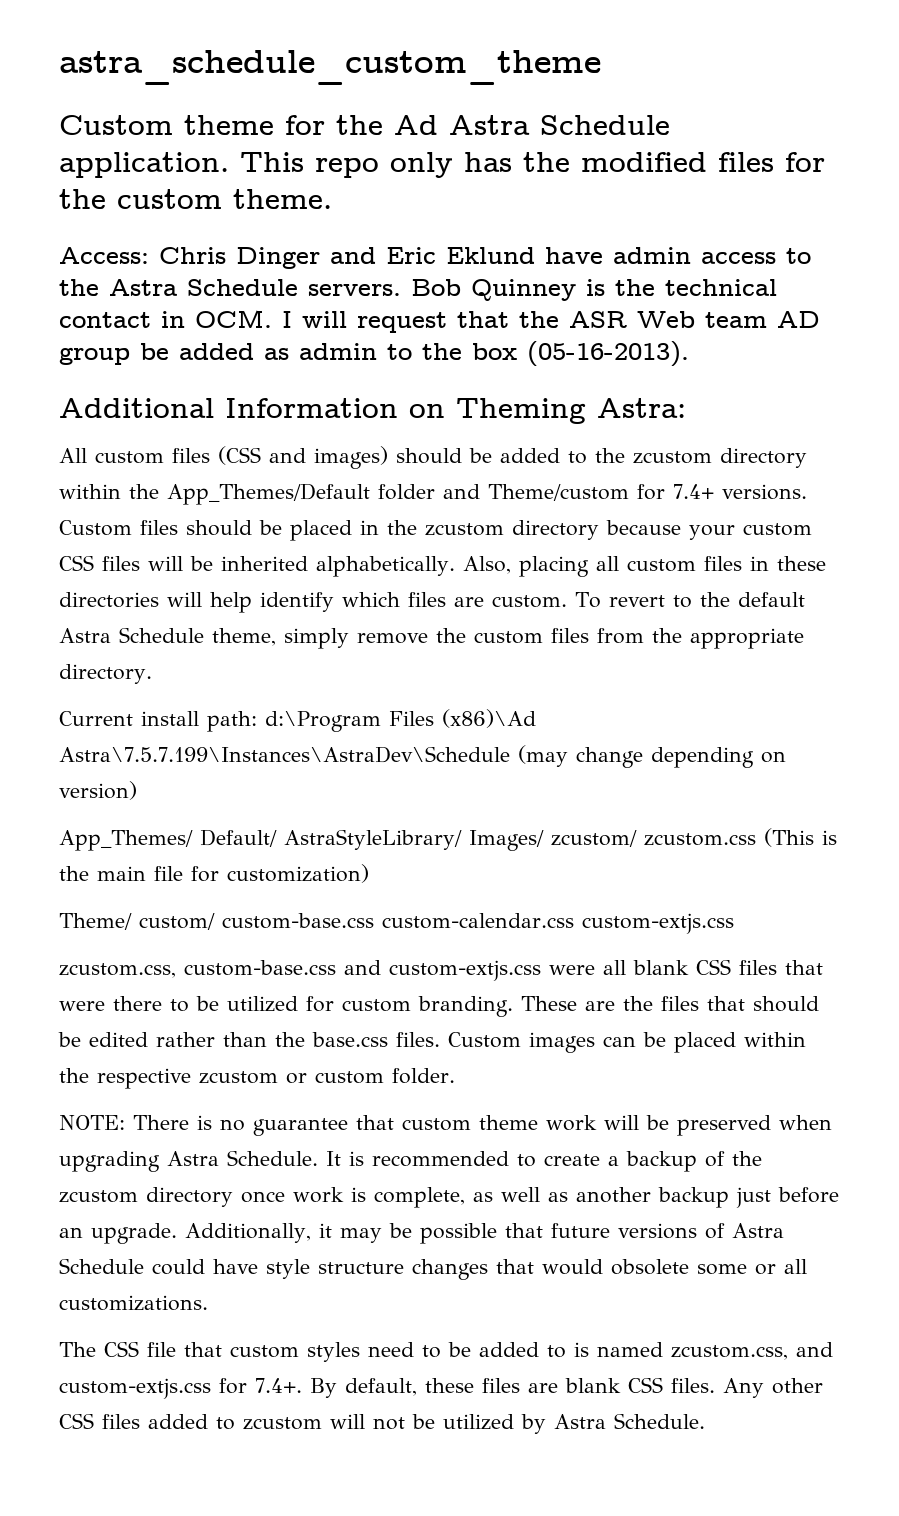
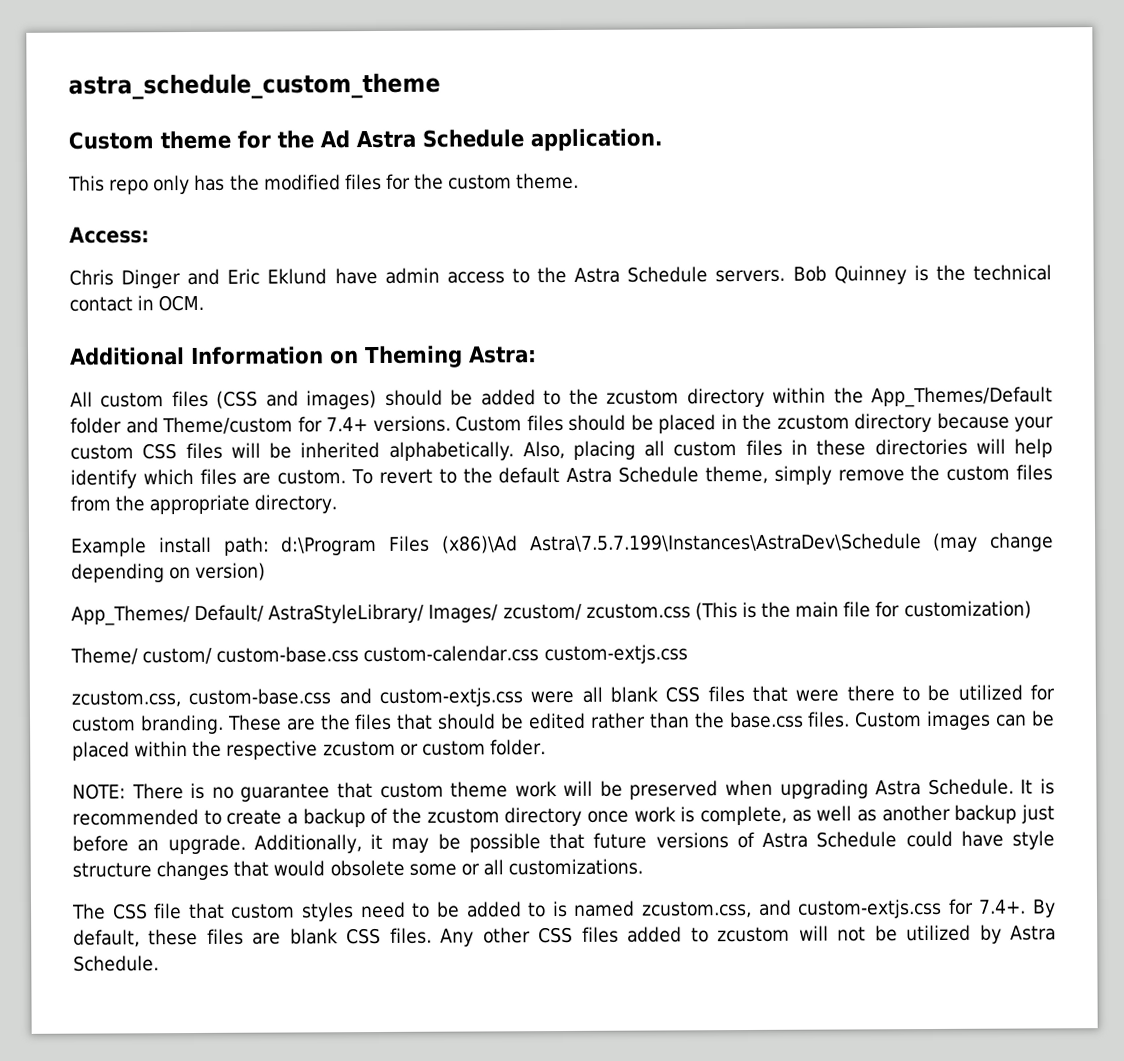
- Custom theme for the Ad Astra Schedule application. This repo only has the modified files for the custom theme.
+ Custom theme for the Ad Astra Schedule application.
+ This repo only has the modified files for the custom theme.
- Access: Chris Dinger and Eric Eklund have admin access to the Astra Schedule servers.
+ Access:
+ Chris Dinger and Eric Eklund have admin access to the Astra Schedule servers.
- Bob Quinney is the technical contact in OCM. I will request that the ASR Web team AD group be added as admin to the box (05-16-2013).
+ Bob Quinney is the technical contact in OCM.
- Current install path: d:\Program Files (x86)\Ad Astra\7.5.7.199\Instances\AstraDev\Schedule (may change depending on version)
+ Example install path: d:\Program Files (x86)\Ad Astra\7.5.7.199\Instances\AstraDev\Schedule (may change depending on version)

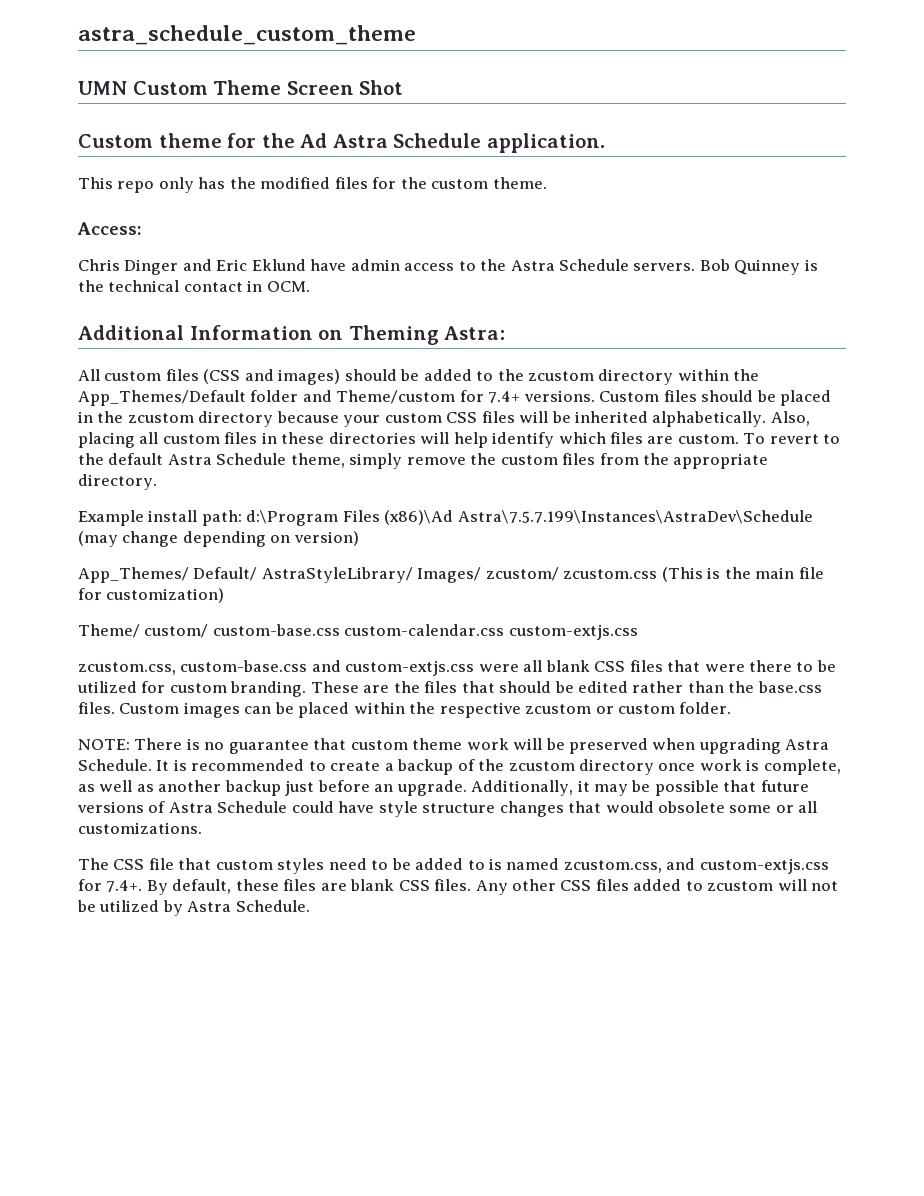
+ UMN Custom Theme Screen Shot

